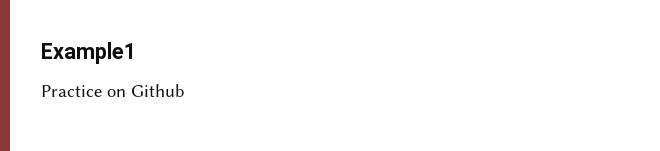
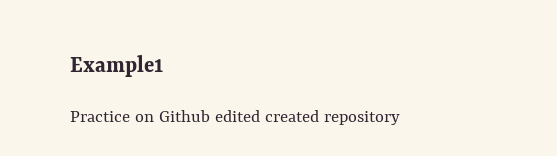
- Practice on Github
+ Practice on Github edited created repository

